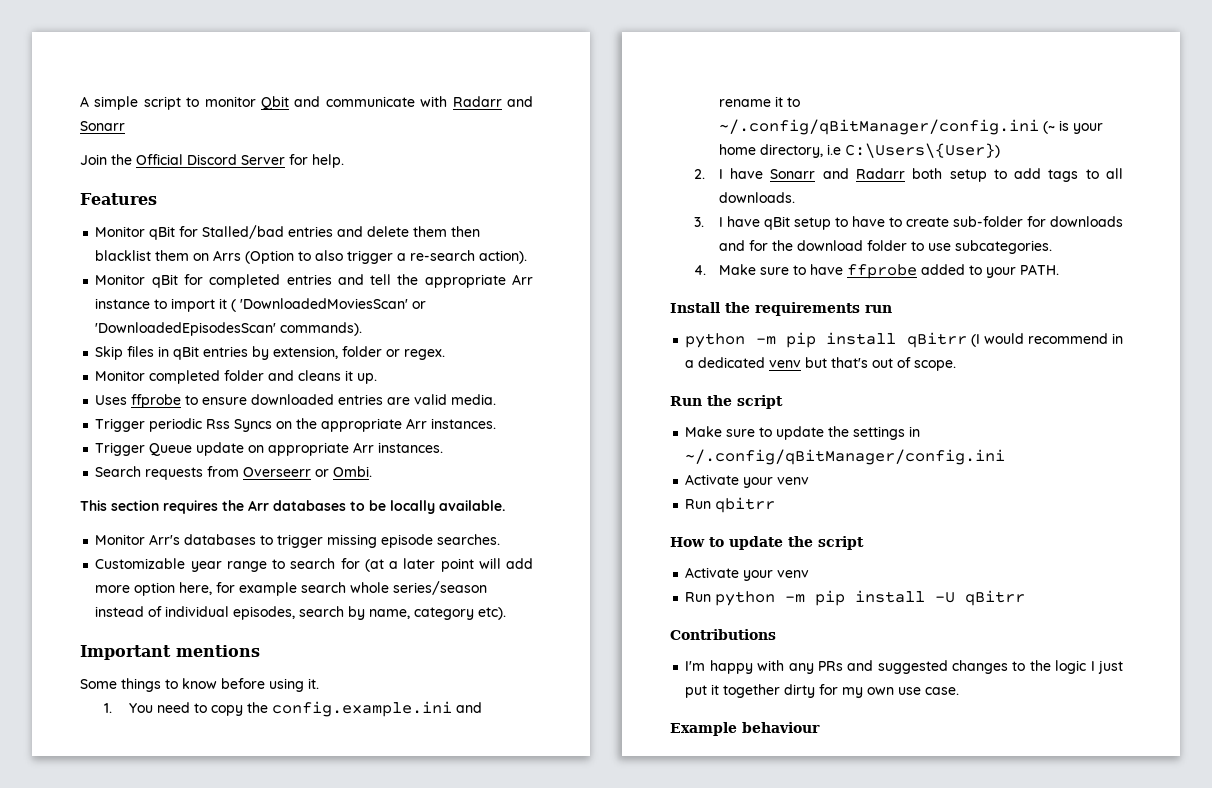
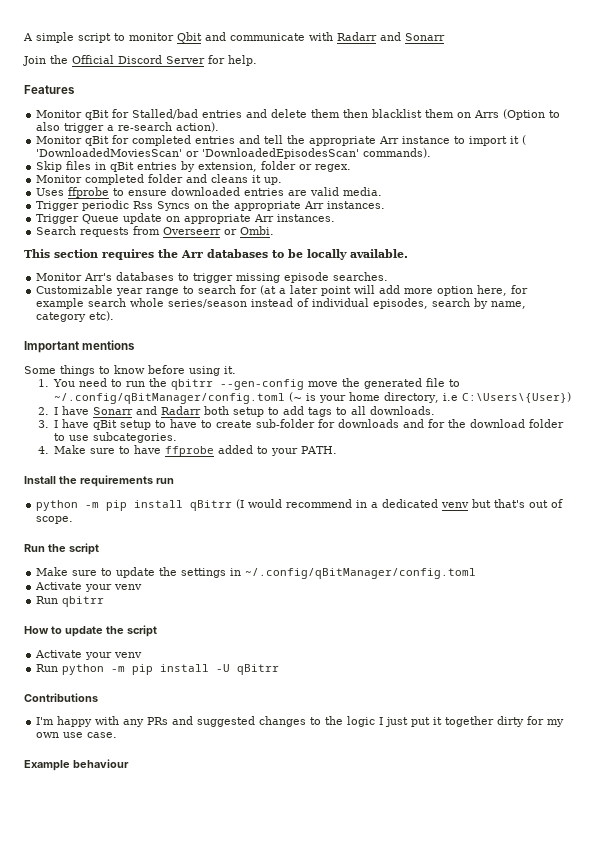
- 1. You need to copy the config.example.ini and rename it to ~/.config/qBitManager/config.ini (~ is your home directory, i.e C:\Users\{User})
+ 1. You need to run the qbitrr --gen-config move the generated file to ~/.config/qBitManager/config.toml (~ is your home directory, i.e C:\Users\{User})
- Make sure to update the settings in ~/.config/qBitManager/config.ini
+ Make sure to update the settings in ~/.config/qBitManager/config.toml

